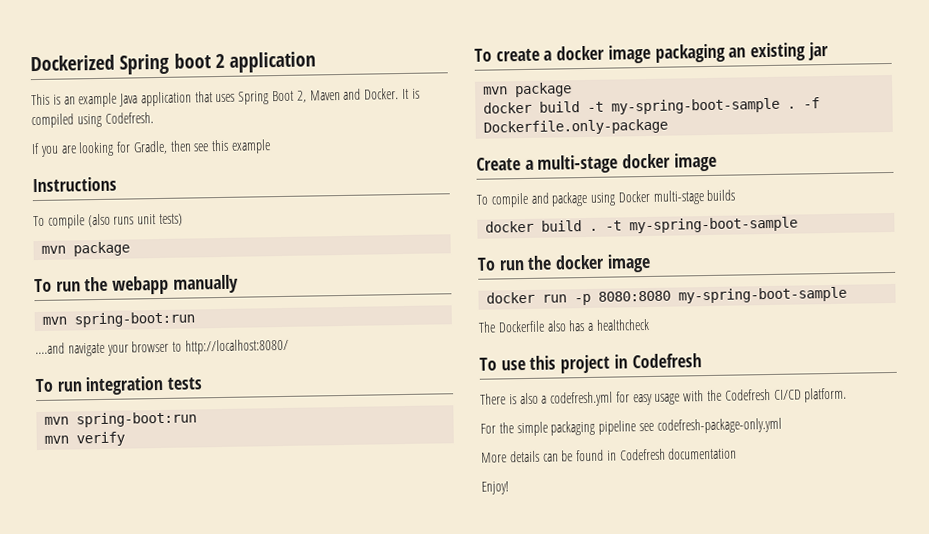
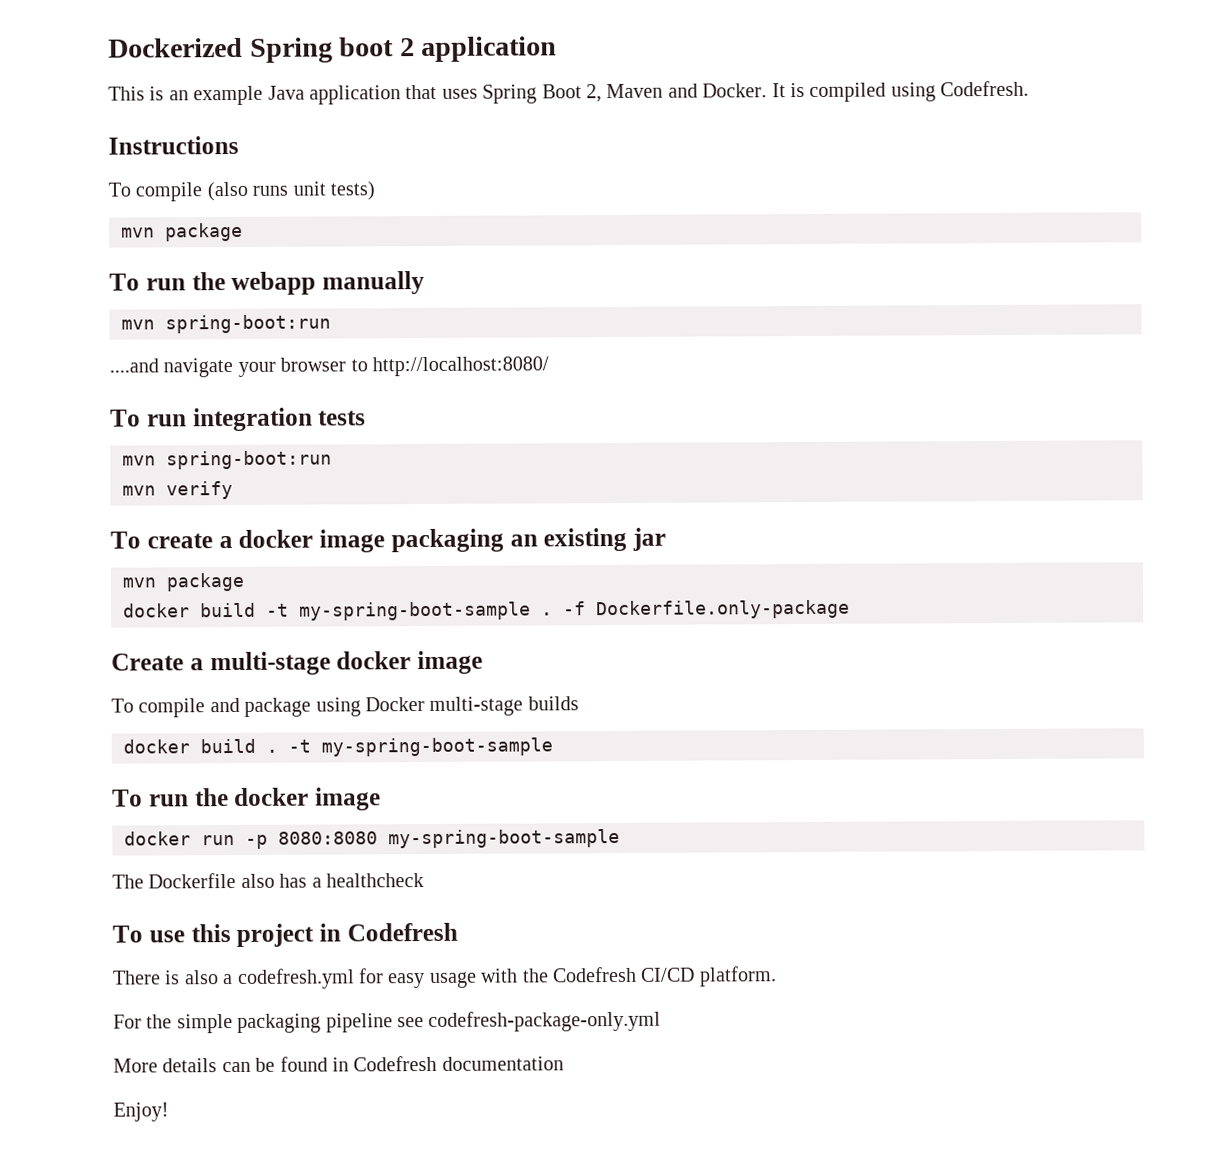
- If you are looking for Gradle, then see this example

